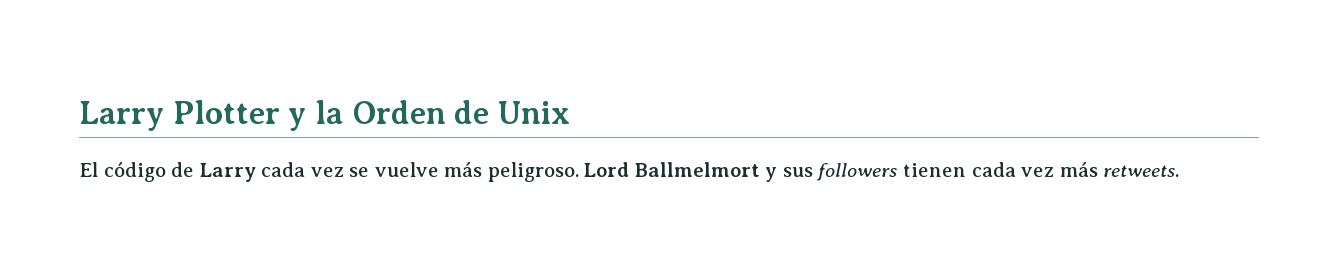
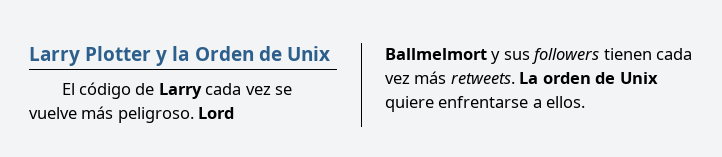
+ La orden de Unix quiere enfrentarse a ellos.

